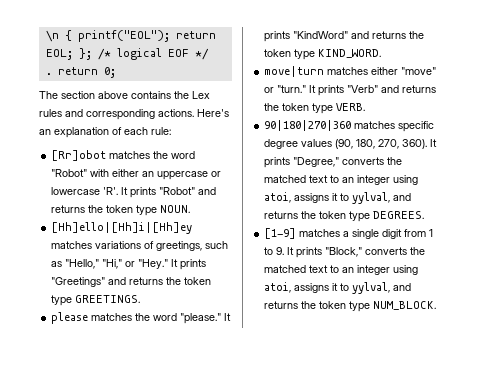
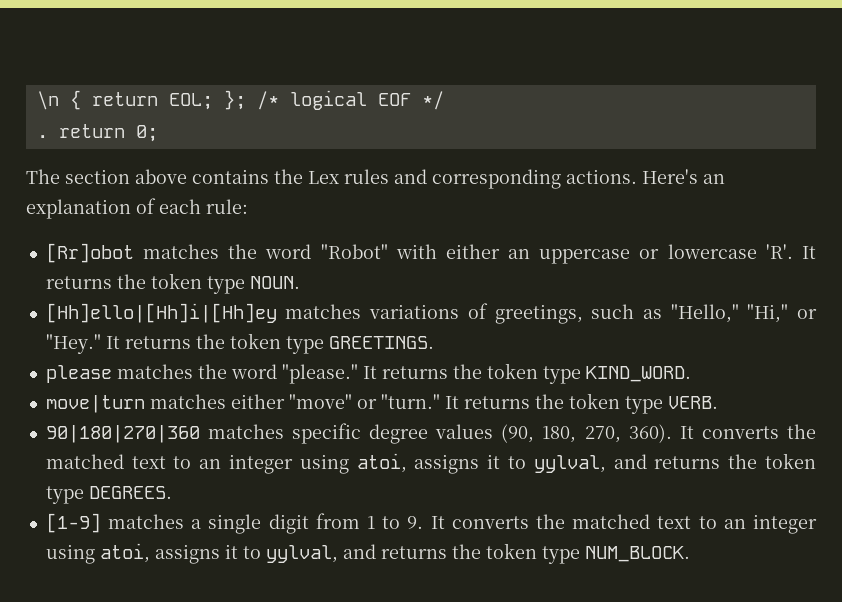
- \n { printf("EOL"); return EOL; }; /* logical EOF */
+ \n { return EOL; }; /* logical EOF */
- [Rr]obot matches the word "Robot" with either an uppercase or lowercase 'R'. It prints "Robot" and returns the token type NOUN.
+ [Rr]obot matches the word "Robot" with either an uppercase or lowercase 'R'. It returns the token type NOUN.
- [Hh]ello|[Hh]i|[Hh]ey matches variations of greetings, such as "Hello," "Hi," or "Hey." It prints "Greetings" and returns the token type GREETINGS.
+ [Hh]ello|[Hh]i|[Hh]ey matches variations of greetings, such as "Hello," "Hi," or "Hey." It returns the token type GREETINGS.
- It prints "KindWord" and returns the token type KIND_WORD.
+ It returns the token type KIND_WORD.
- It prints "Verb" and returns the token type VERB.
+ It returns the token type VERB.
- It prints "Degree," converts the matched text to an integer using atoi, assigns it to yylval, and returns the token type DEGREES.
+ It converts the matched text to an integer using atoi, assigns it to yylval, and returns the token type DEGREES.
- [1-9] matches a single digit from 1 to 9. It prints "Block," converts the matched text to an integer using atoi, assigns it to yylval, and returns the token type NUM_BLOCK.
+ [1-9] matches a single digit from 1 to 9. It converts the matched text to an integer using atoi, assigns it to yylval, and returns the token type NUM_BLOCK.

